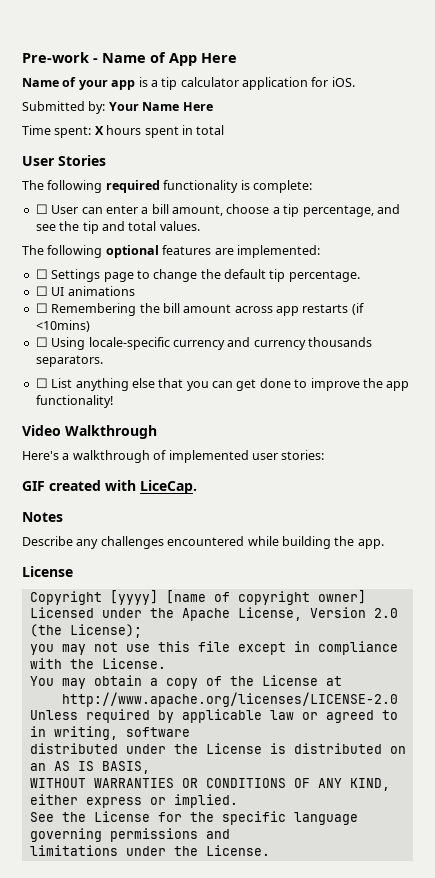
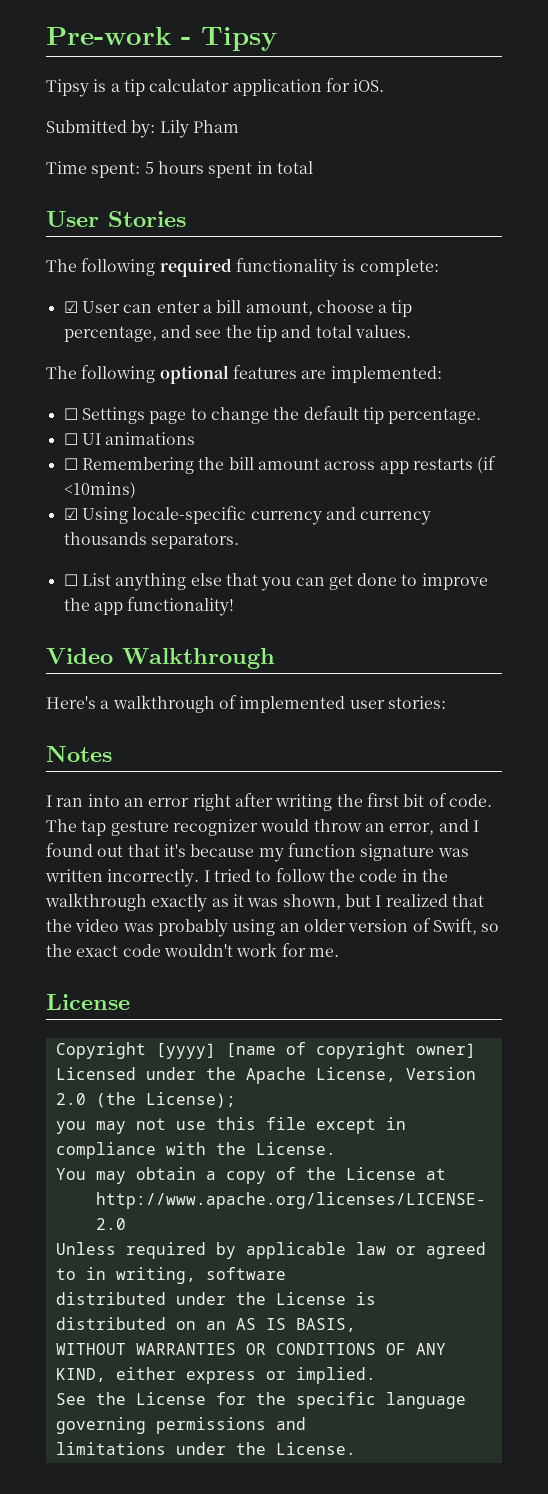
- Pre-work - Name of App Here
- Name of your app is a tip calculator application for iOS.
+ Pre-work - Tipsy
+ Tipsy is a tip calculator application for iOS.
- Submitted by: Your Name Here
+ Submitted by: Lily Pham
- Time spent: X hours spent in total
+ Time spent: 5 hours spent in total
- ☐ User can enter a bill amount, choose a tip percentage, and see the tip and total values.
+ ☑ User can enter a bill amount, choose a tip percentage, and see the tip and total values.
- ☐ Using locale-specific currency and currency thousands separators.
+ ☑ Using locale-specific currency and currency thousands separators.
- GIF created with LiceCap.
  Notes
- Describe any challenges encountered while building the app.
+ I ran into an error right after writing the first bit of code. The tap gesture recognizer would throw an error, and I found out that it's because my function signature was written incorrectly. I tried to follow the code in the walkthrough exactly as it was shown, but I realized that the video was probably using an older version of Swift, so the exact code wouldn't work for me.

